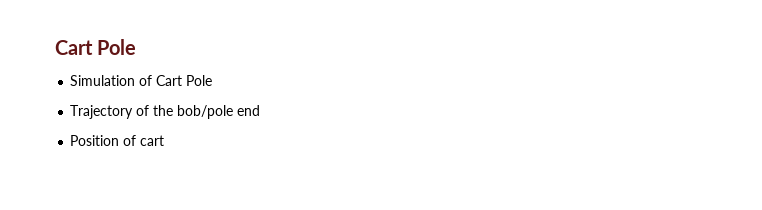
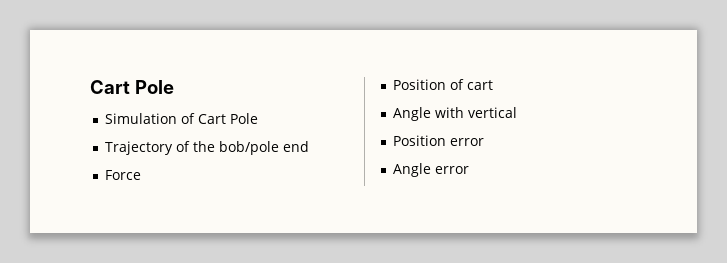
+ Force
+ Angle with vertical
+ Position error
+ Angle error

